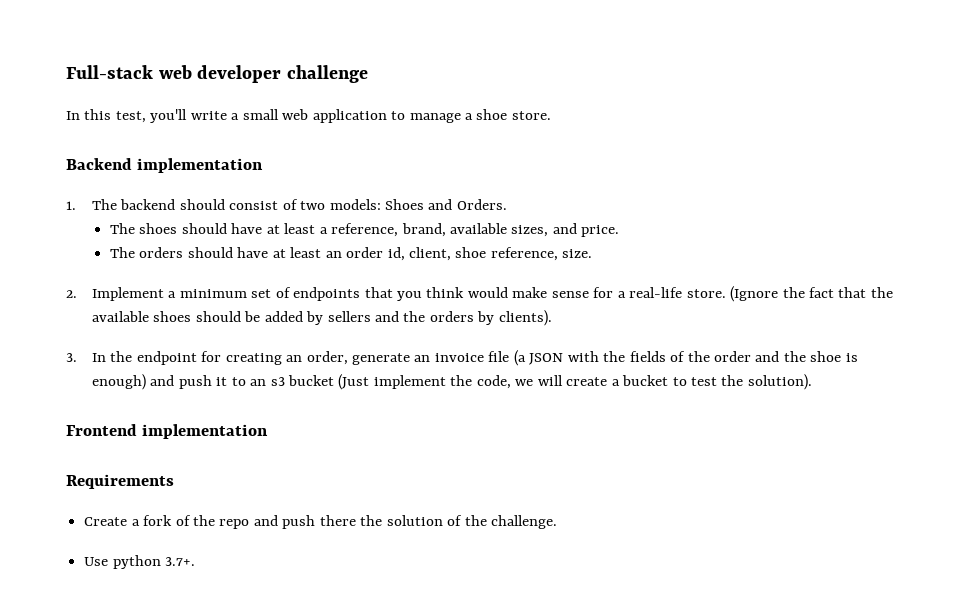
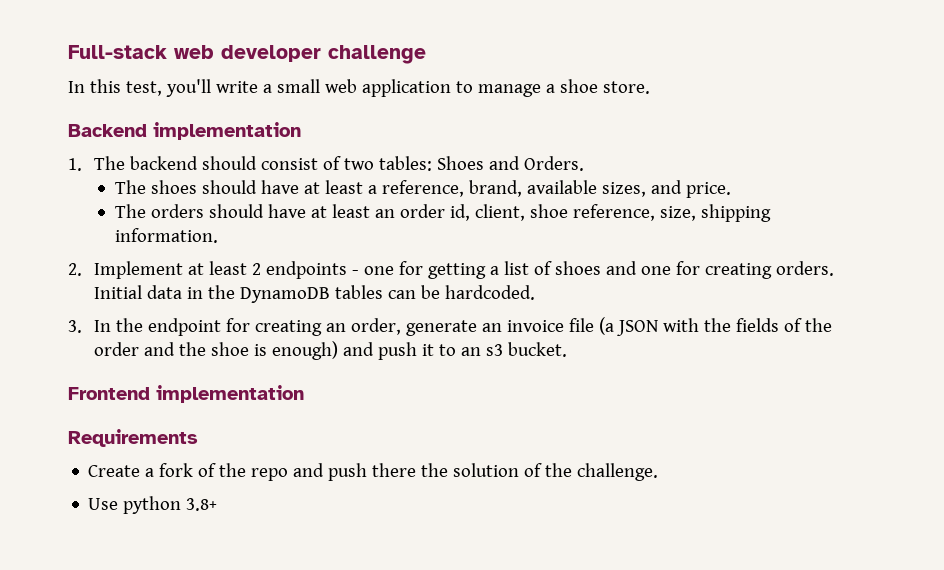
- 1. The backend should consist of two models: Shoes and Orders.
+ 1. The backend should consist of two tables: Shoes and Orders.
- The orders should have at least an order id, client, shoe reference, size.
+ The orders should have at least an order id, client, shoe reference, size, shipping information.
- 2. Implement a minimum set of endpoints that you think would make sense for a real-life store. (Ignore the fact that the available shoes should be added by sellers and the orders by clients).
+ 2. Implement at least 2 endpoints - one for getting a list of shoes and one for creating orders. Initial data in the DynamoDB tables can be hardcoded.
- 3. In the endpoint for creating an order, generate an invoice file (a JSON with the fields of the order and the shoe is enough) and push it to an s3 bucket (Just implement the code, we will create a bucket to test the solution).
+ 3. In the endpoint for creating an order, generate an invoice file (a JSON with the fields of the order and the shoe is enough) and push it to an s3 bucket.
- Use python 3.7+.
+ Use python 3.8+

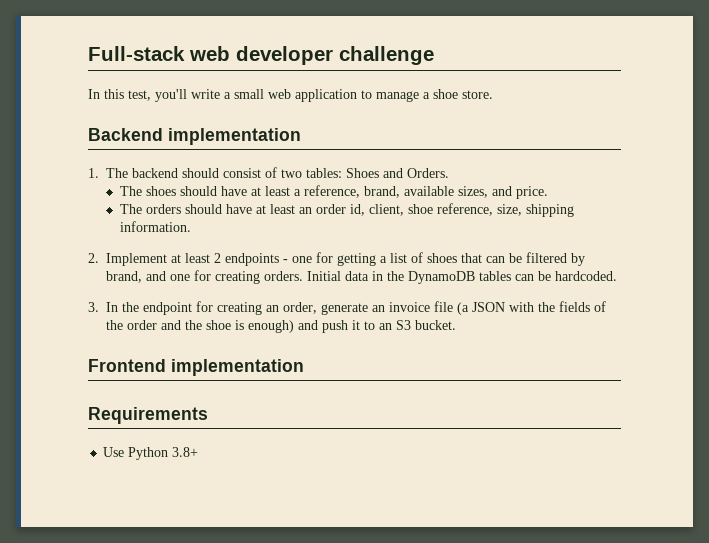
- 2. Implement at least 2 endpoints - one for getting a list of shoes and one for creating orders.
+ 2. Implement at least 2 endpoints - one for getting a list of shoes that can be filtered by brand, and one for creating orders.
- 3. In the endpoint for creating an order, generate an invoice file (a JSON with the fields of the order and the shoe is enough) and push it to an s3 bucket.
+ 3. In the endpoint for creating an order, generate an invoice file (a JSON with the fields of the order and the shoe is enough) and push it to an S3 bucket.
- Create a fork of the repo and push there the solution of the challenge.
- Use python 3.8+
+ Use Python 3.8+

